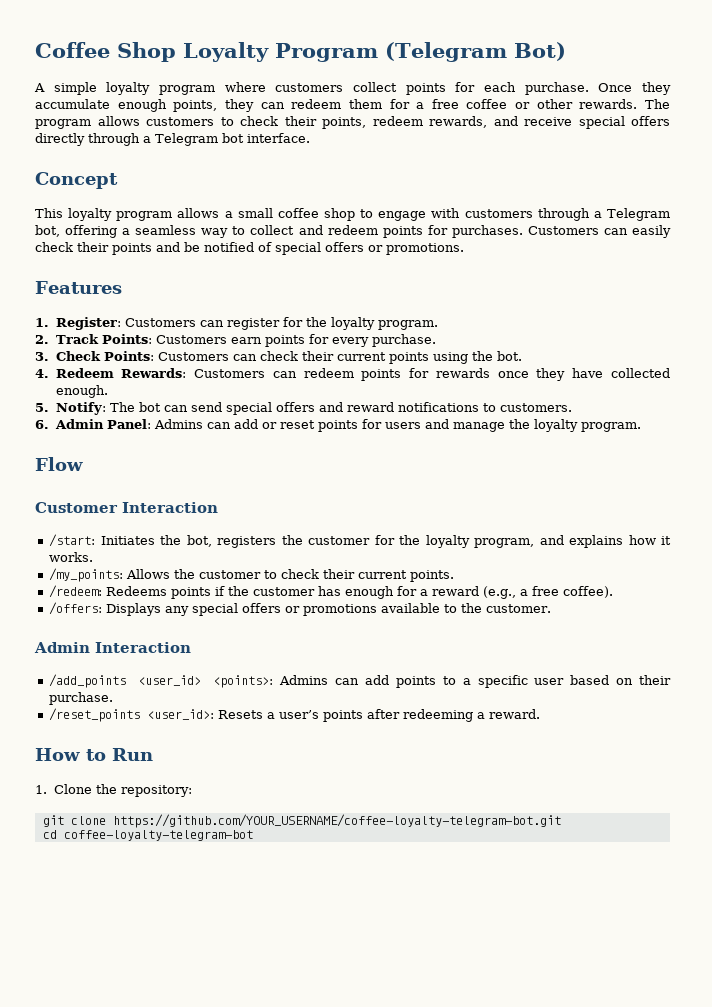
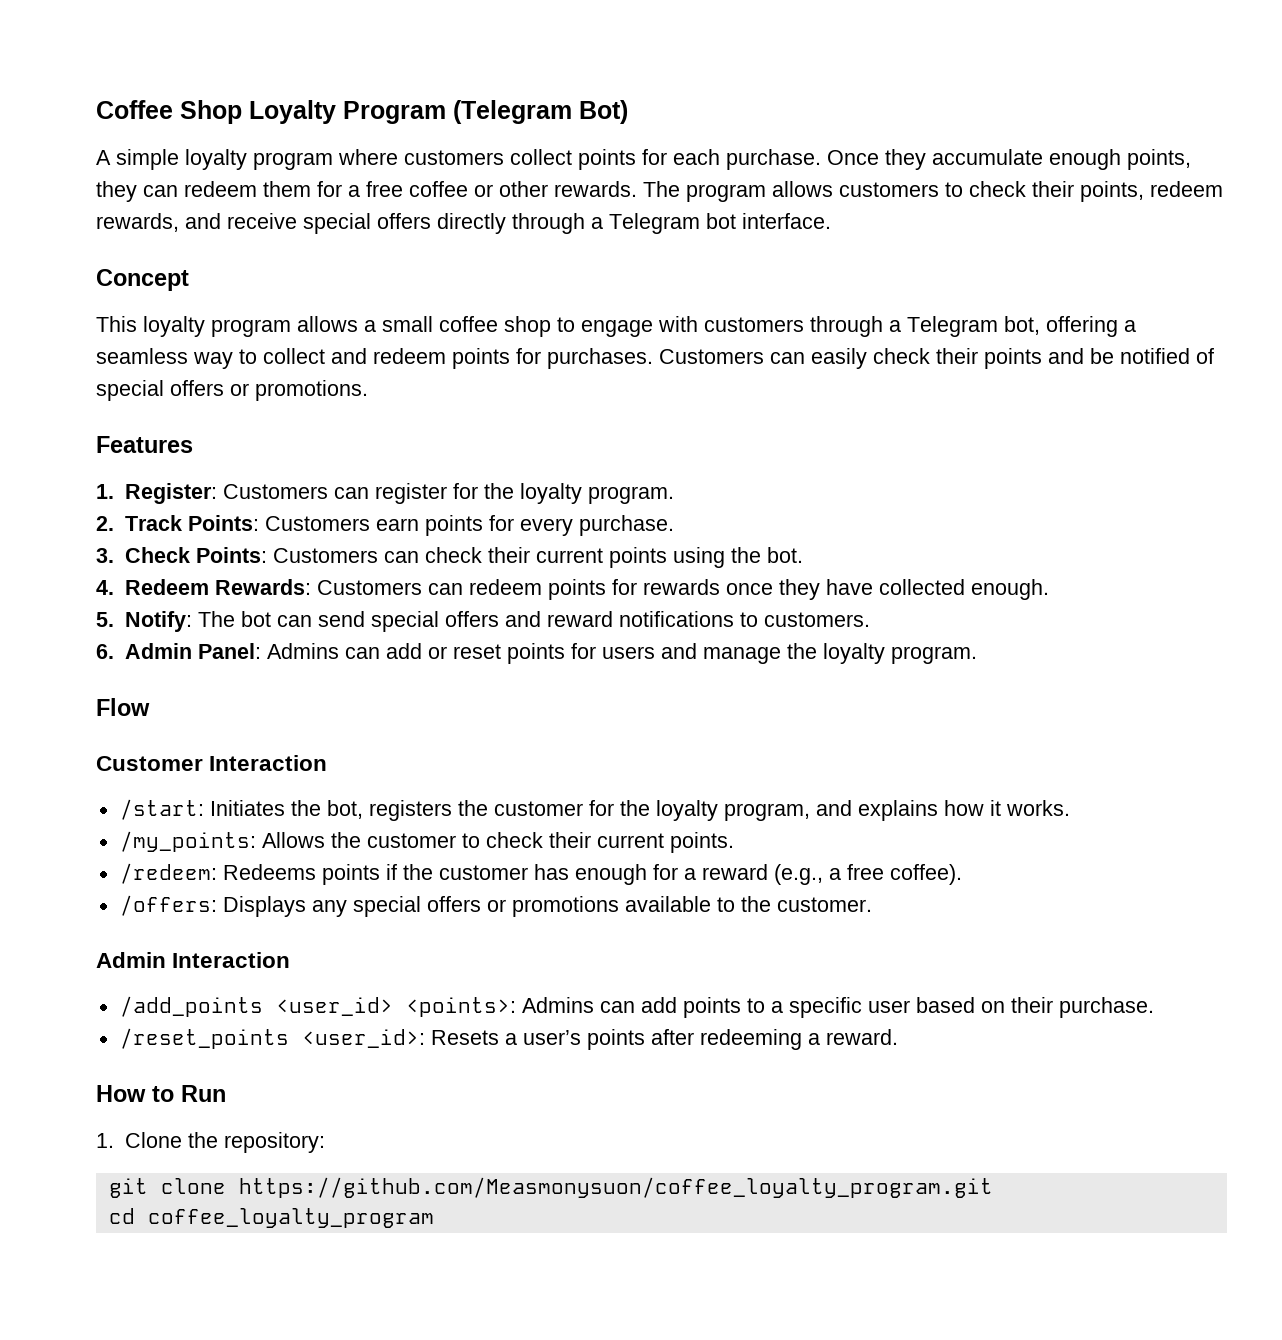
- git clone https://github.com/YOUR_USERNAME/coffee-loyalty-telegram-bot.git
+ git clone https://github.com/Measmonysuon/coffee_loyalty_program.git
- cd coffee-loyalty-telegram-bot
+ cd coffee_loyalty_program

